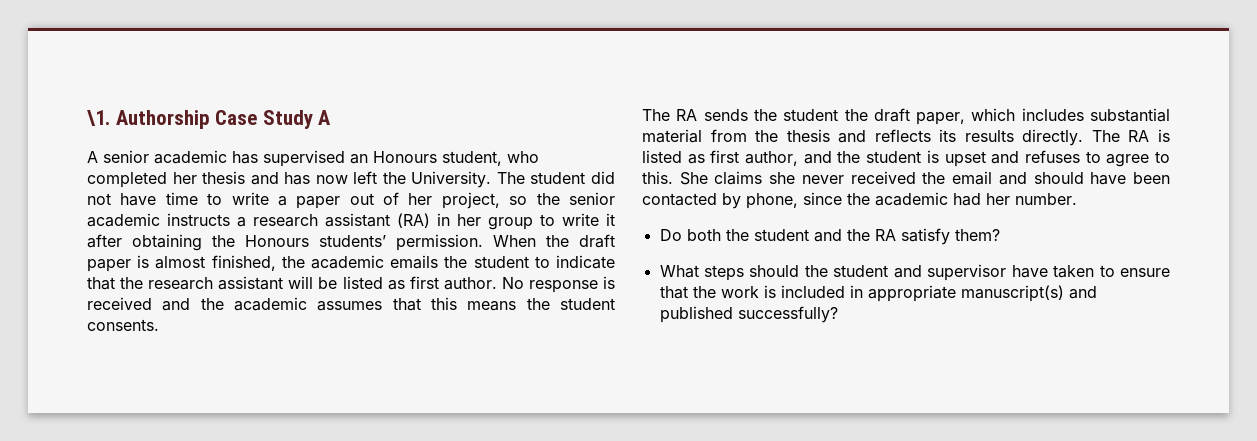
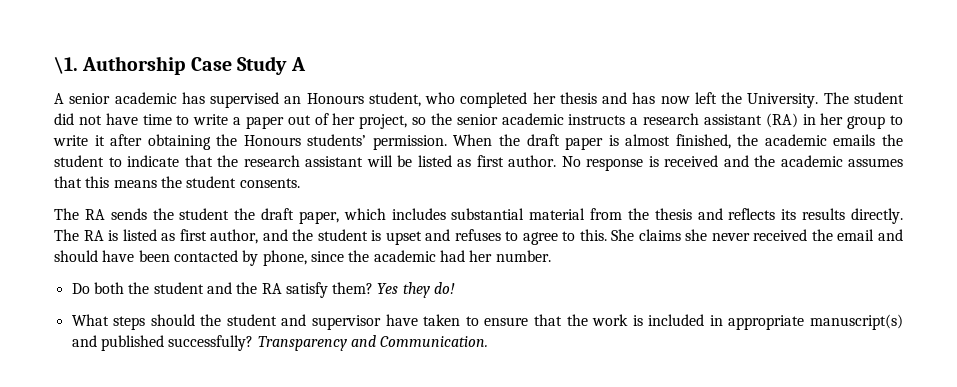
+ Yes they do!
+ Transparency and Communication.

